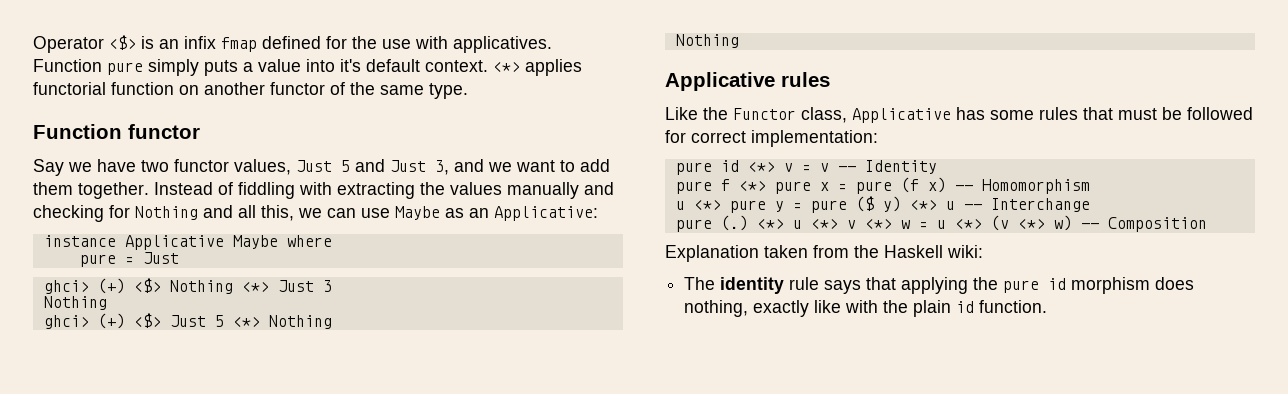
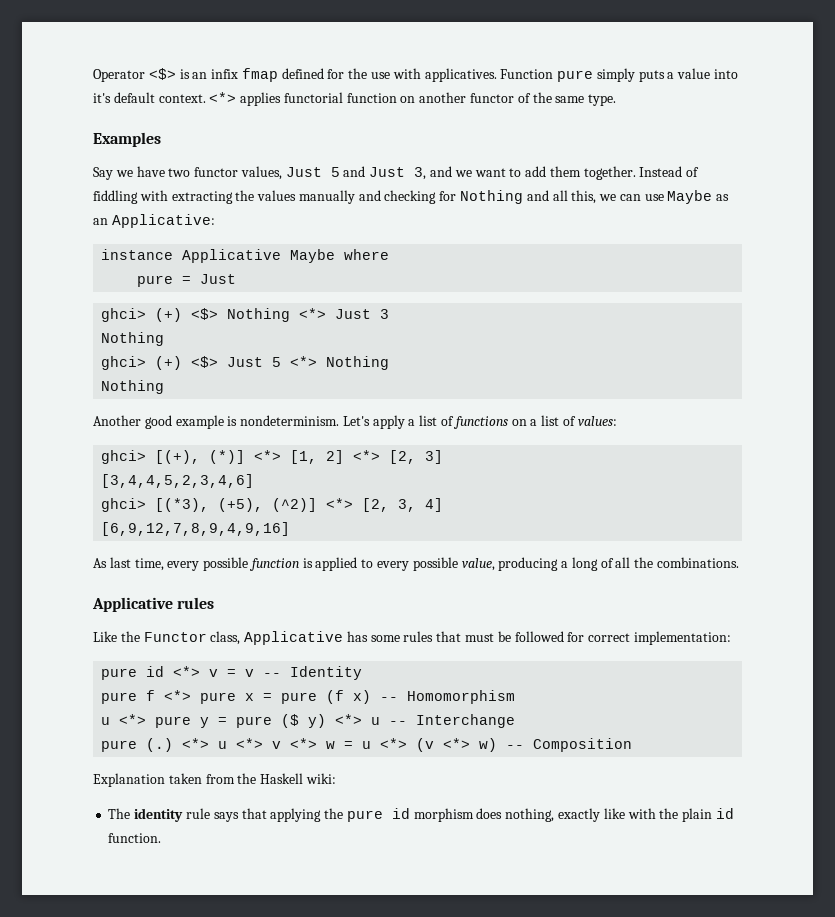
- Function functor
+ Examples
+ Another good example is nondeterminism. Let's apply a list of functions on a list of values:
+ ghci> [(+), (*)] <*> [1, 2] <*> [2, 3]
+ [3,4,4,5,2,3,4,6]
+ ghci> [(*3), (+5), (^2)] <*> [2, 3, 4]
+ [6,9,12,7,8,9,4,9,16]
+ As last time, every possible function is applied to every possible value, producing a long of all the combinations.

